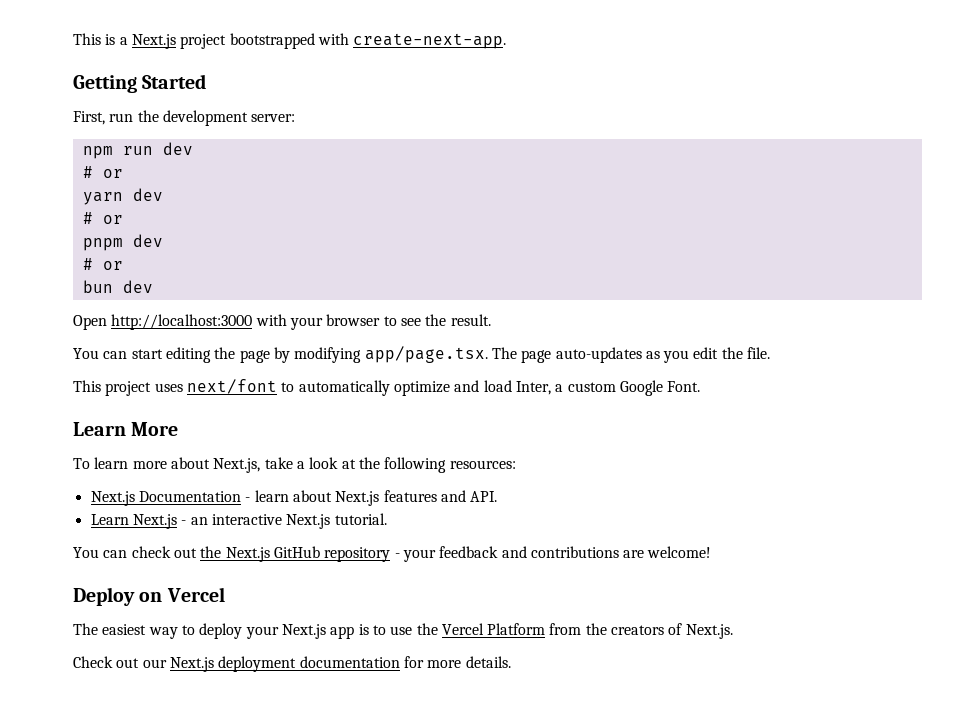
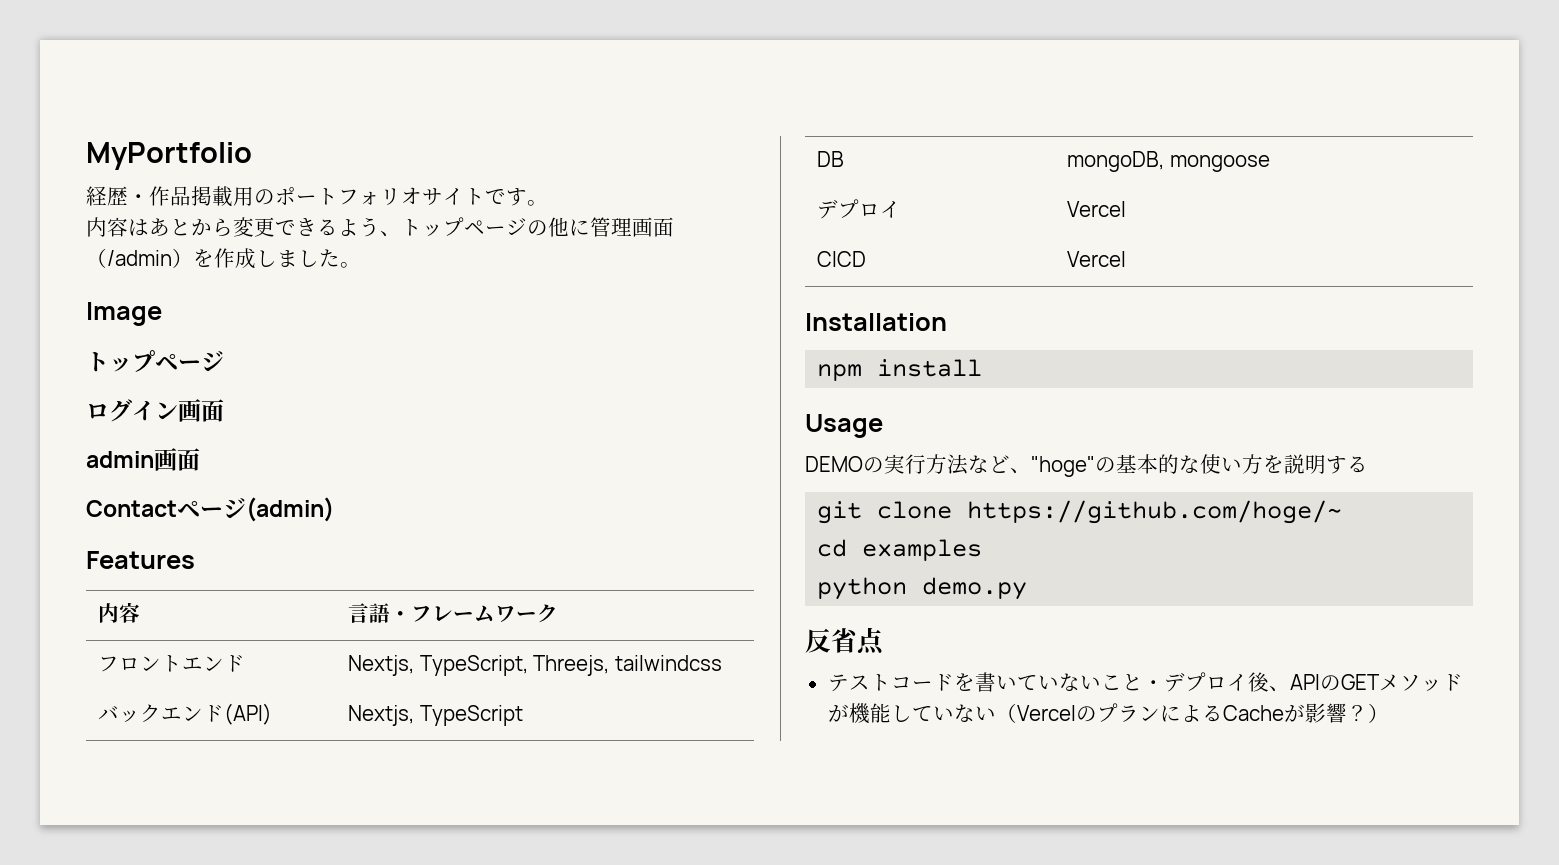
- This is a Next.js project bootstrapped with create-next-app.
- Getting Started
- First, run the development server:
- npm run dev
- # or
- yarn dev
- # or
- pnpm dev
- # or
- bun dev
- Open http://localhost:3000 with your browser to see the result.
- You can start editing the page by modifying app/page.tsx. The page auto-updates as you edit the file.
- This project uses next/font to automatically optimize and load Inter, a custom Google Font.
- Learn More
- To learn more about Next.js, take a look at the following resources:
- Next.js Documentation - learn about Next.js features and API.
- Learn Next.js - an interactive Next.js tutorial.
- You can check out the Next.js GitHub repository - your feedback and contributions are welcome!
- Deploy on Vercel
- The easiest way to deploy your Next.js app is to use the Vercel Platform from the creators of Next.js.
- Check out our Next.js deployment documentation for more details.
+ MyPortfolio
+ 経歴・作品掲載用のポートフォリオサイトです。
+ 内容はあとから変更できるよう、トップページの他に管理画面（/admin）を作成しました。
+ Image
+ トップページ
+ ログイン画面
+ admin画面
+ Contactページ(admin)
+ Features
+ 内容 | 言語・フレームワーク
+ フロントエンド | Nextjs, TypeScript, Threejs, tailwindcss
+ バックエンド(API) | Nextjs, TypeScript
+ DB | mongoDB, mongoose
+ デプロイ | Vercel
+ CICD | Vercel
+ Installation
+ npm install
+ Usage
+ DEMOの実行方法など、"hoge"の基本的な使い方を説明する
+ git clone https://github.com/hoge/~
+ cd examples
+ python demo.py
+ 反省点
+ テストコードを書いていないこと・デプロイ後、APIのGETメソッドが機能していない（VercelのプランによるCacheが影響？）

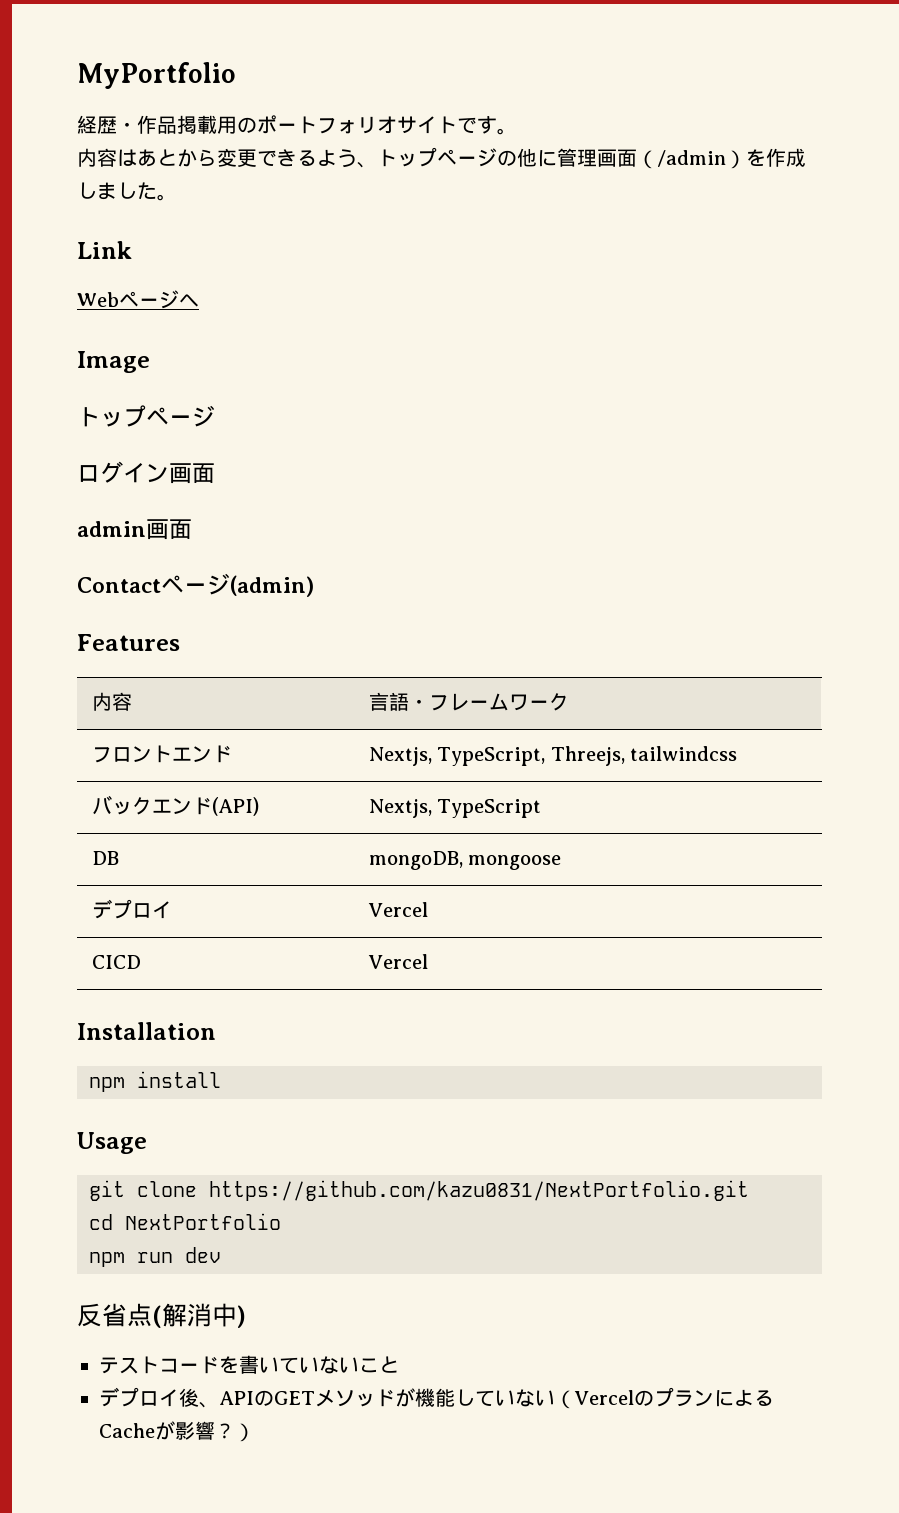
+ Link
+ Webページへ
- DEMOの実行方法など、"hoge"の基本的な使い方を説明する
- git clone https://github.com/hoge/~
+ git clone https://github.com/kazu0831/NextPortfolio.git
- cd examples
- python demo.py
- 反省点
+ cd NextPortfolio
+ npm run dev
+ 反省点(解消中)
- テストコードを書いていないこと・デプロイ後、APIのGETメソッドが機能していない（VercelのプランによるCacheが影響？）
+ テストコードを書いていないこと
+ デプロイ後、APIのGETメソッドが機能していない（VercelのプランによるCacheが影響？）

